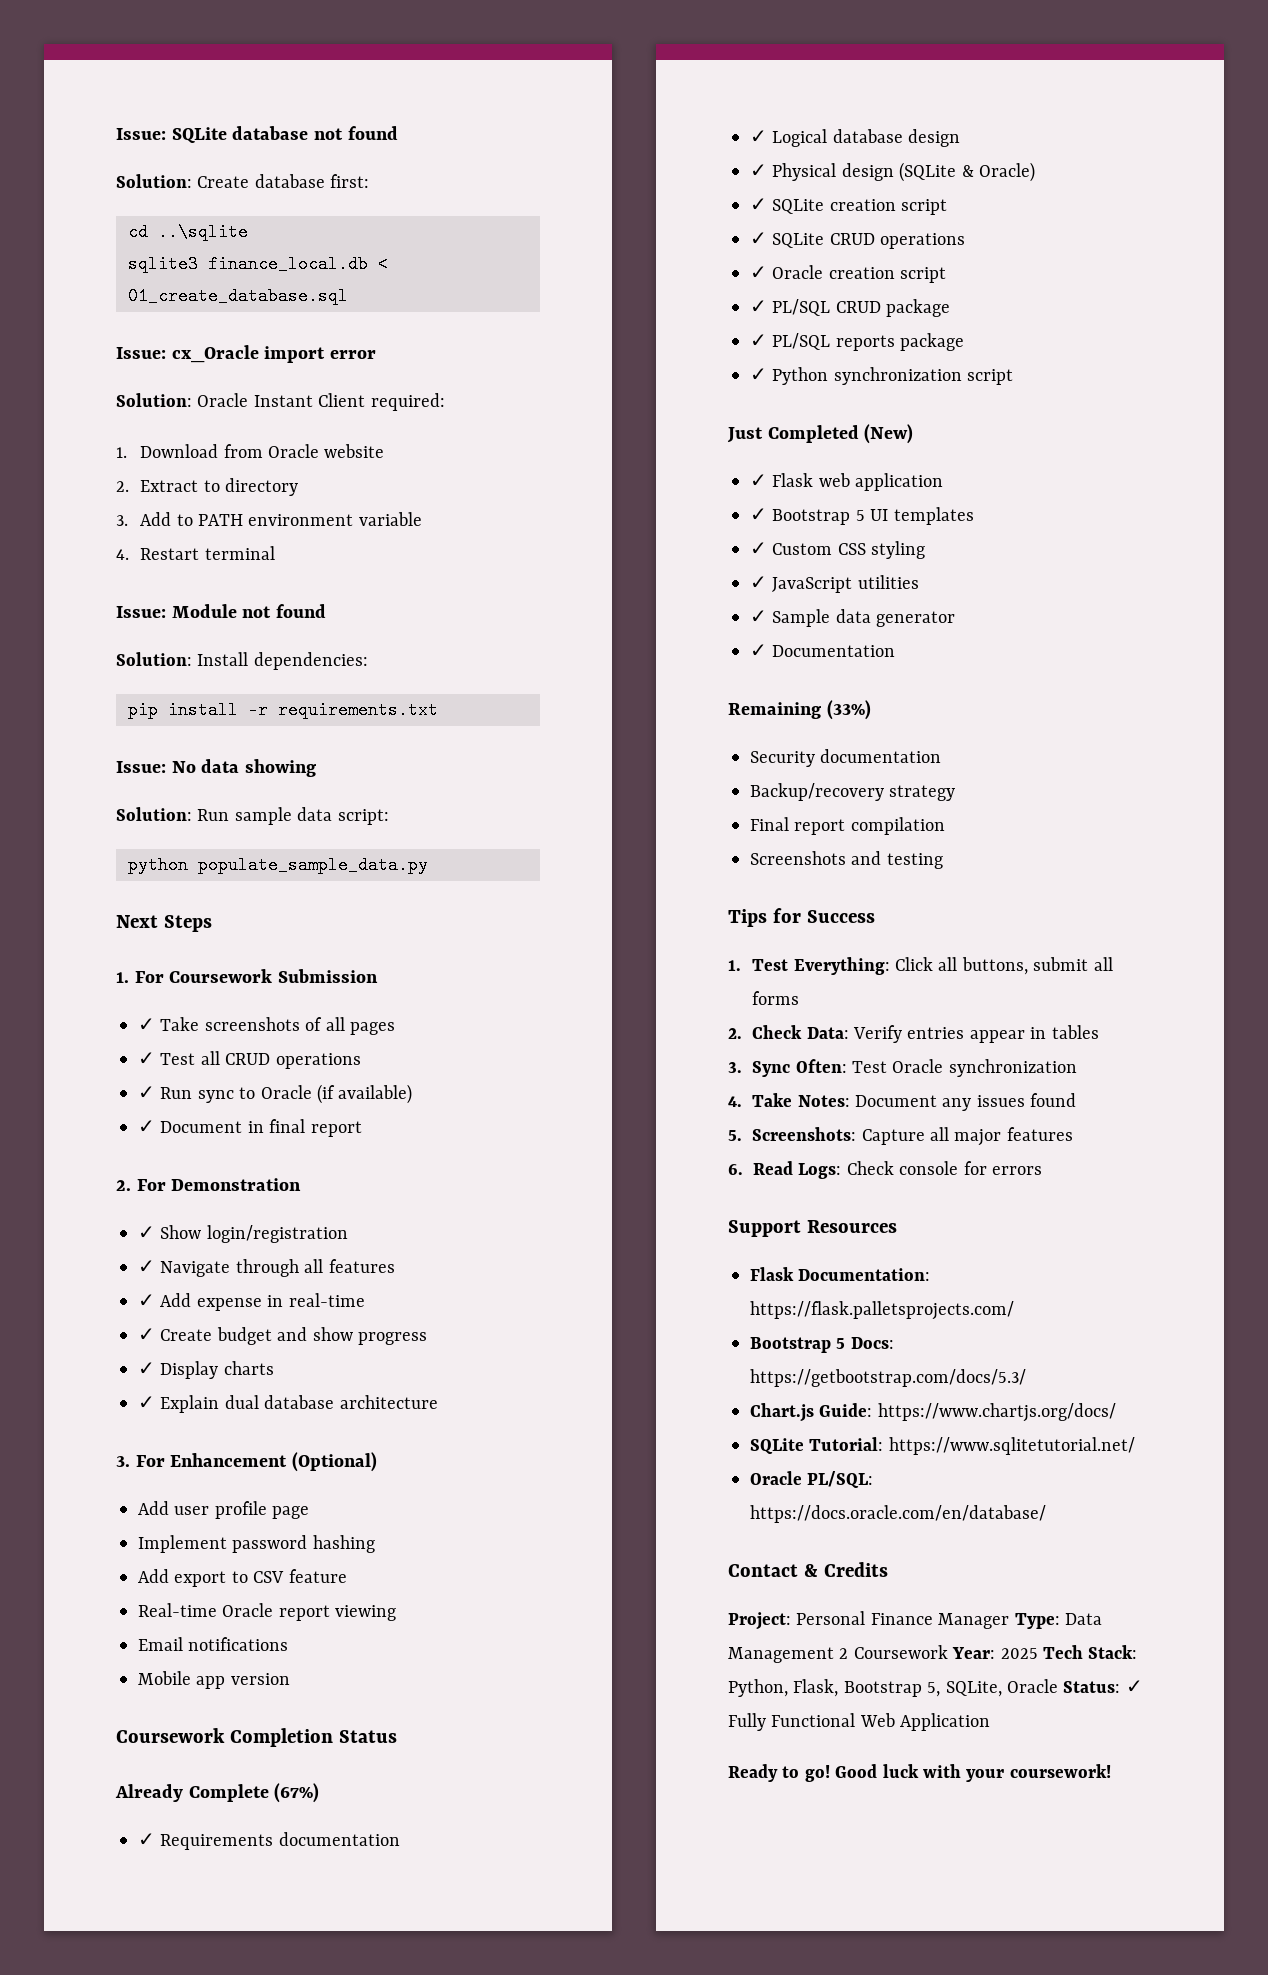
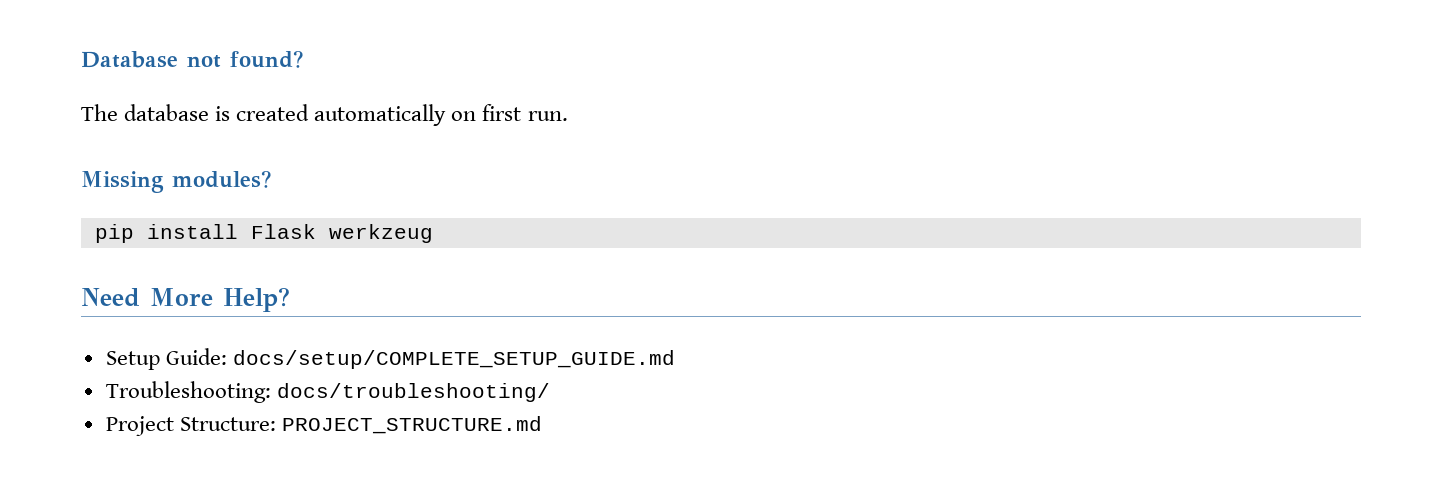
- Issue: SQLite database not found
- Solution: Create database first:
- cd ..\sqlite
- sqlite3 finance_local.db < 01_create_database.sql
- Issue: cx_Oracle import error
- Solution: Oracle Instant Client required:
- 1. Download from Oracle website
- 2. Extract to directory
- 3. Add to PATH environment variable
- 4. Restart terminal
- Issue: Module not found
- Solution: Install dependencies:
- pip install -r requirements.txt
- Issue: No data showing
- Solution: Run sample data script:
- python populate_sample_data.py
- Next Steps
- 1. For Coursework Submission
- ✓ Take screenshots of all pages
- ✓ Test all CRUD operations
- ✓ Run sync to Oracle (if available)
- ✓ Document in final report
- 2. For Demonstration
- ✓ Show login/registration
- ✓ Navigate through all features
- ✓ Add expense in real-time
- ✓ Create budget and show progress
- ✓ Display charts
- ✓ Explain dual database architecture
- 3. For Enhancement (Optional)
- Add user profile page
- Implement password hashing
- Add export to CSV feature
- Real-time Oracle report viewing
- Email notifications
- Mobile app version
- Coursework Completion Status
- Already Complete (67%)
- ✓ Requirements documentation
- ✓ Logical database design
- ✓ Physical design (SQLite & Oracle)
- ✓ SQLite creation script
- ✓ SQLite CRUD operations
- ✓ Oracle creation script
- ✓ PL/SQL CRUD package
- ✓ PL/SQL reports package
- ✓ Python synchronization script
- Just Completed (New)
- ✓ Flask web application
- ✓ Bootstrap 5 UI templates
- ✓ Custom CSS styling
- ✓ JavaScript utilities
- ✓ Sample data generator
- ✓ Documentation
- Remaining (33%)
- Security documentation
- Backup/recovery strategy
- Final report compilation
- Screenshots and testing
- Tips for Success
- 1. Test Everything: Click all buttons, submit all forms
- 2. Check Data: Verify entries appear in tables
- 3. Sync Often: Test Oracle synchronization
- 4. Take Notes: Document any issues found
- 5. Screenshots: Capture all major features
- 6. Read Logs: Check console for errors
- Support Resources
- Flask Documentation: https://flask.palletsprojects.com/
- Bootstrap 5 Docs: https://getbootstrap.com/docs/5.3/
- Chart.js Guide: https://www.chartjs.org/docs/
- SQLite Tutorial: https://www.sqlitetutorial.net/
- Oracle PL/SQL: https://docs.oracle.com/en/database/
- Contact & Credits
- Project: Personal Finance Manager Type: Data Management 2 Coursework Year: 2025 Tech Stack: Python, Flask, Bootstrap 5, SQLite, Oracle Status: ✓ Fully Functional Web Application
- Ready to go! Good luck with your coursework!
+ Database not found?
+ The database is created automatically on first run.
+ Missing modules?
+ pip install Flask werkzeug
+ Need More Help?
+ Setup Guide: docs/setup/COMPLETE_SETUP_GUIDE.md
+ Troubleshooting: docs/troubleshooting/
+ Project Structure: PROJECT_STRUCTURE.md

